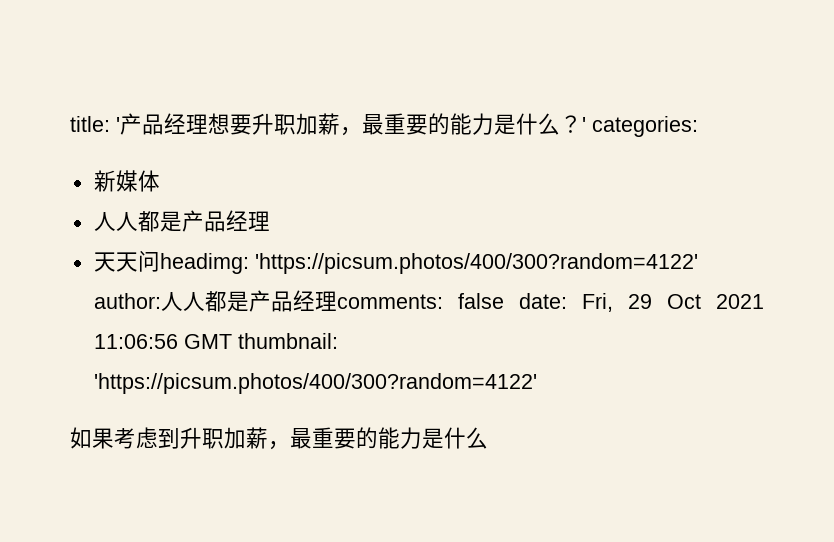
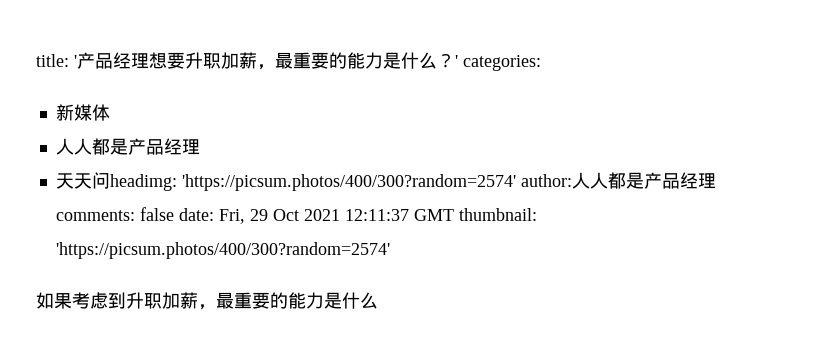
- 天天问headimg: 'https://picsum.photos/400/300?random=4122' author:人人都是产品经理comments: false date: Fri, 29 Oct 2021 11:06:56 GMT thumbnail: 'https://picsum.photos/400/300?random=4122'
+ 天天问headimg: 'https://picsum.photos/400/300?random=2574' author:人人都是产品经理comments: false date: Fri, 29 Oct 2021 12:11:37 GMT thumbnail: 'https://picsum.photos/400/300?random=2574'

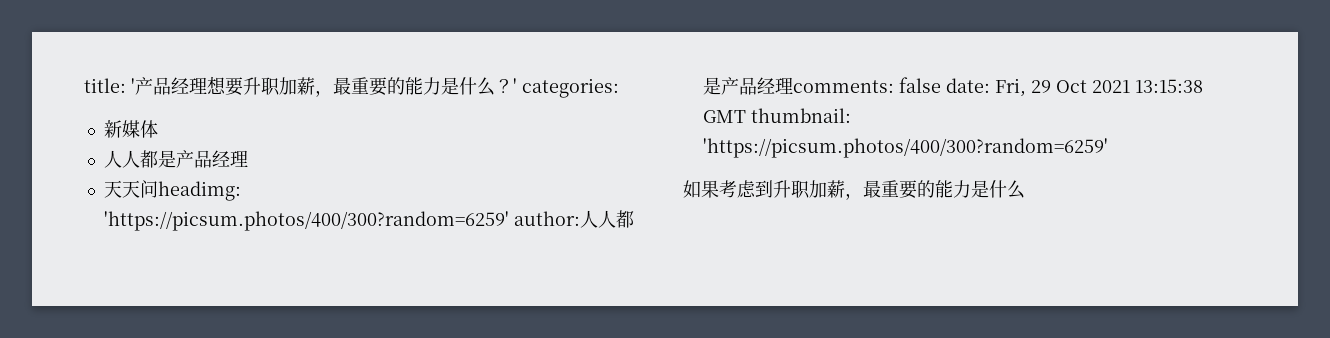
- 天天问headimg: 'https://picsum.photos/400/300?random=2574' author:人人都是产品经理comments: false date: Fri, 29 Oct 2021 12:11:37 GMT thumbnail: 'https://picsum.photos/400/300?random=2574'
+ 天天问headimg: 'https://picsum.photos/400/300?random=6259' author:人人都是产品经理comments: false date: Fri, 29 Oct 2021 13:15:38 GMT thumbnail: 'https://picsum.photos/400/300?random=6259'

